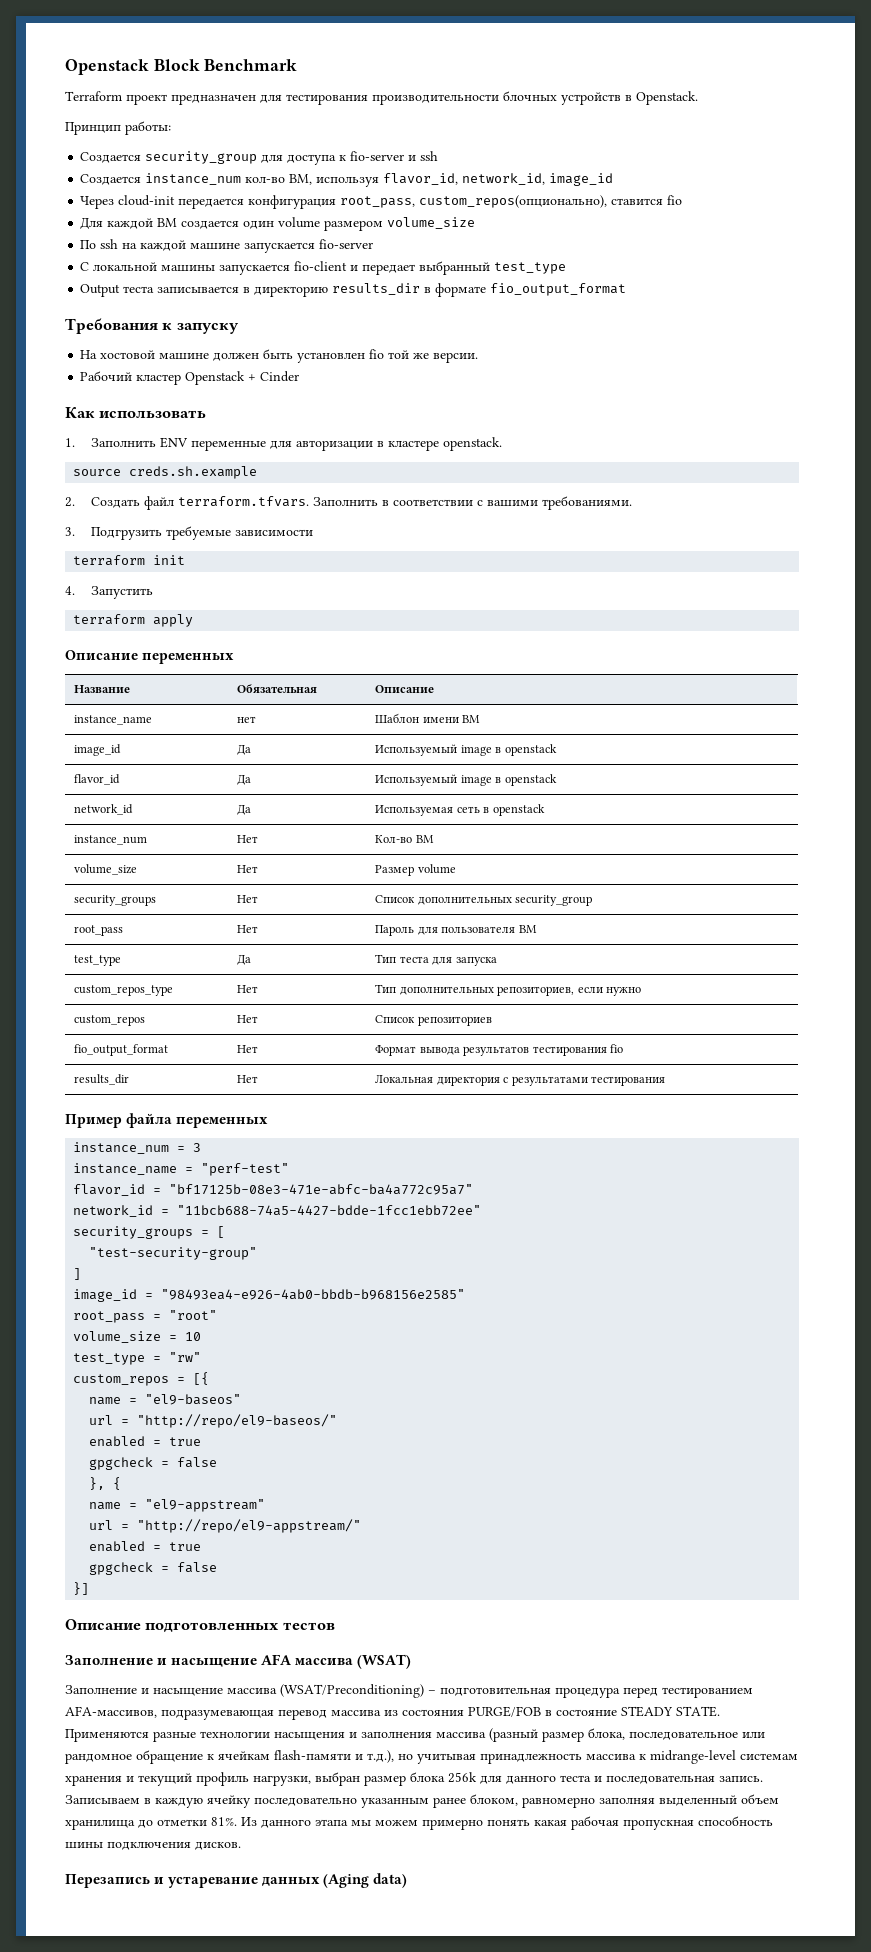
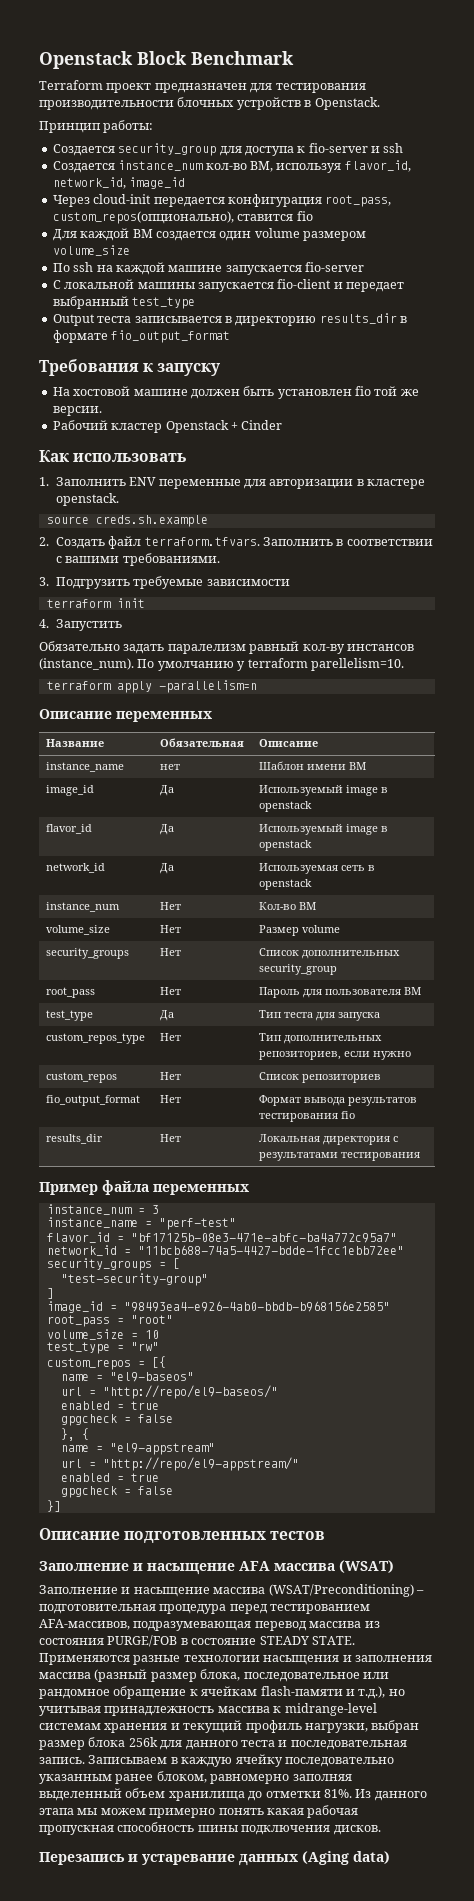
+ Обязательно задать паралелизм равный кол-ву инстансов (instance_num). По умолчанию у terraform parellelism=10.
- terraform apply
+ terraform apply -parallelism=n

